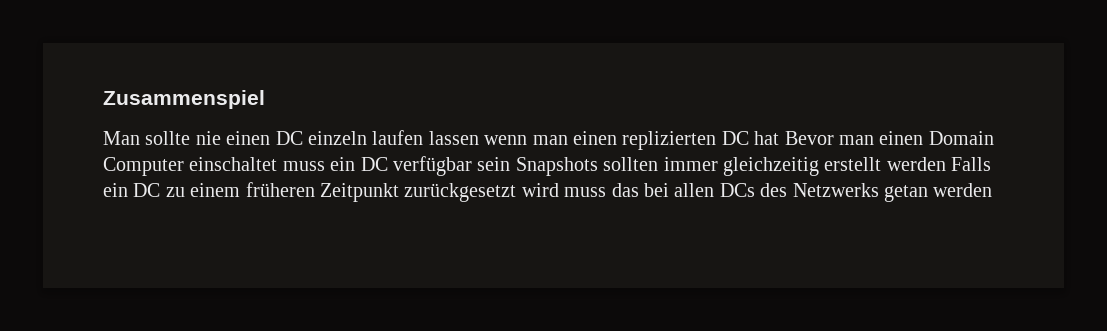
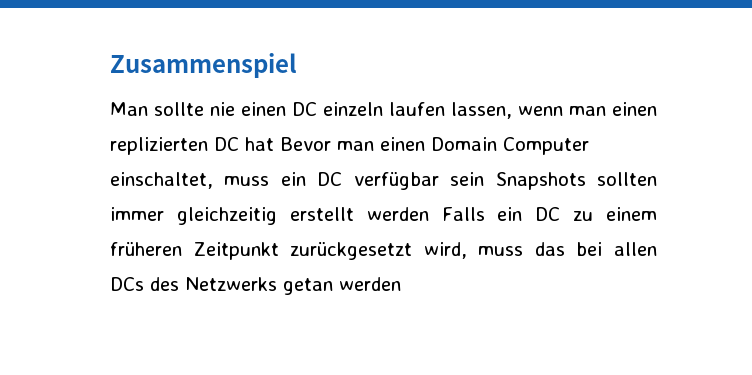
- Man sollte nie einen DC einzeln laufen lassen wenn man einen replizierten DC hat Bevor man einen Domain Computer einschaltet muss ein DC verfügbar sein Snapshots sollten immer gleichzeitig erstellt werden Falls ein DC zu einem früheren Zeitpunkt zurückgesetzt wird muss das bei allen DCs des Netzwerks getan werden
+ Man sollte nie einen DC einzeln laufen lassen, wenn man einen replizierten DC hat Bevor man einen Domain Computer einschaltet, muss ein DC verfügbar sein Snapshots sollten immer gleichzeitig erstellt werden Falls ein DC zu einem früheren Zeitpunkt zurückgesetzt wird, muss das bei allen DCs des Netzwerks getan werden

